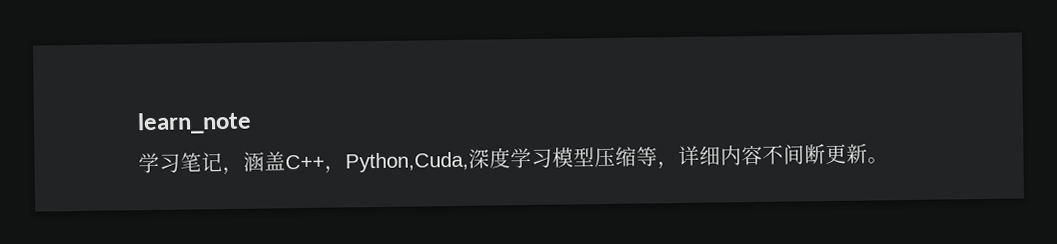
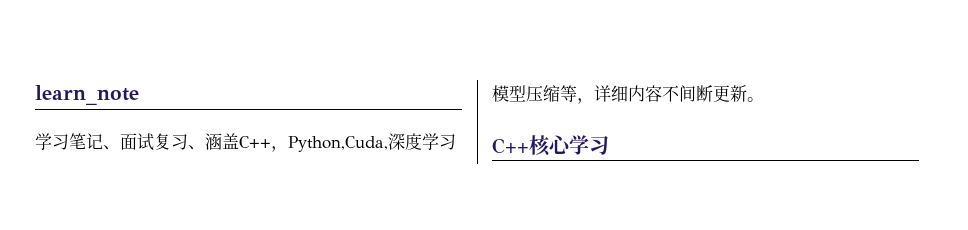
- 学习笔记，涵盖C++，Python,Cuda,深度学习模型压缩等，详细内容不间断更新。
+ 学习笔记、面试复习、涵盖C++，Python,Cuda,深度学习模型压缩等，详细内容不间断更新。
+ C++核心学习

